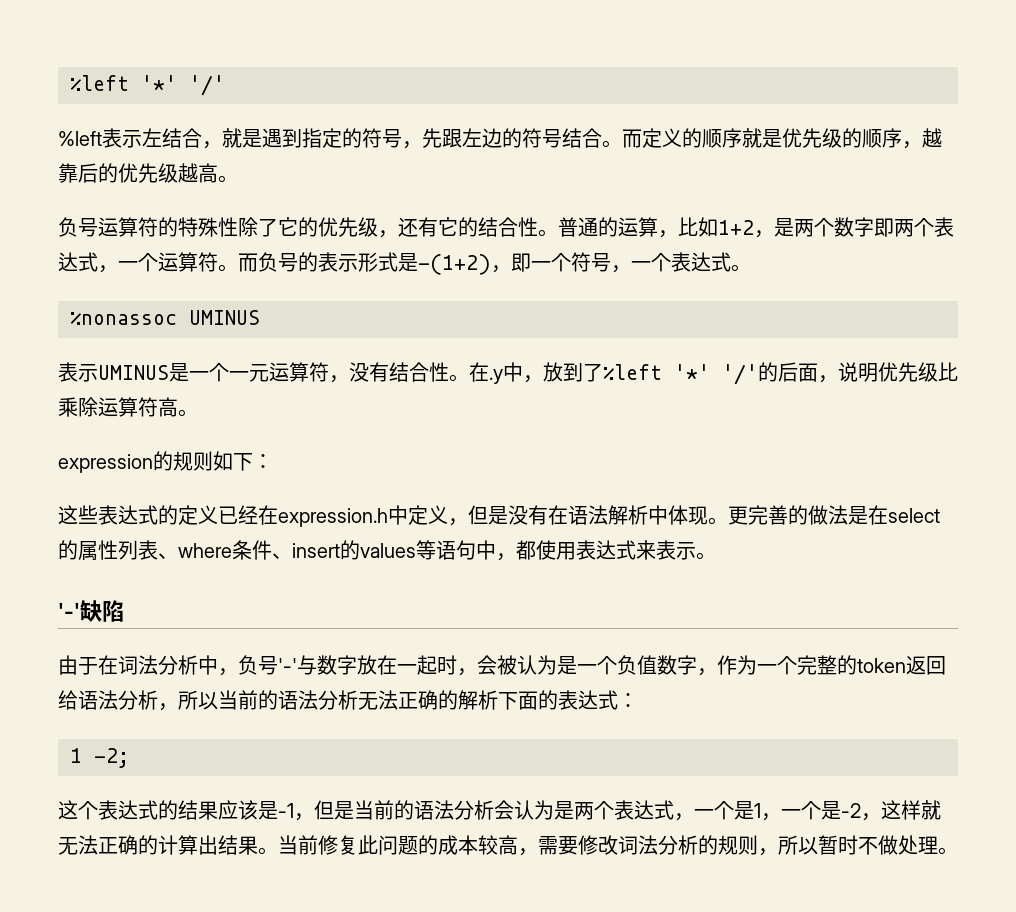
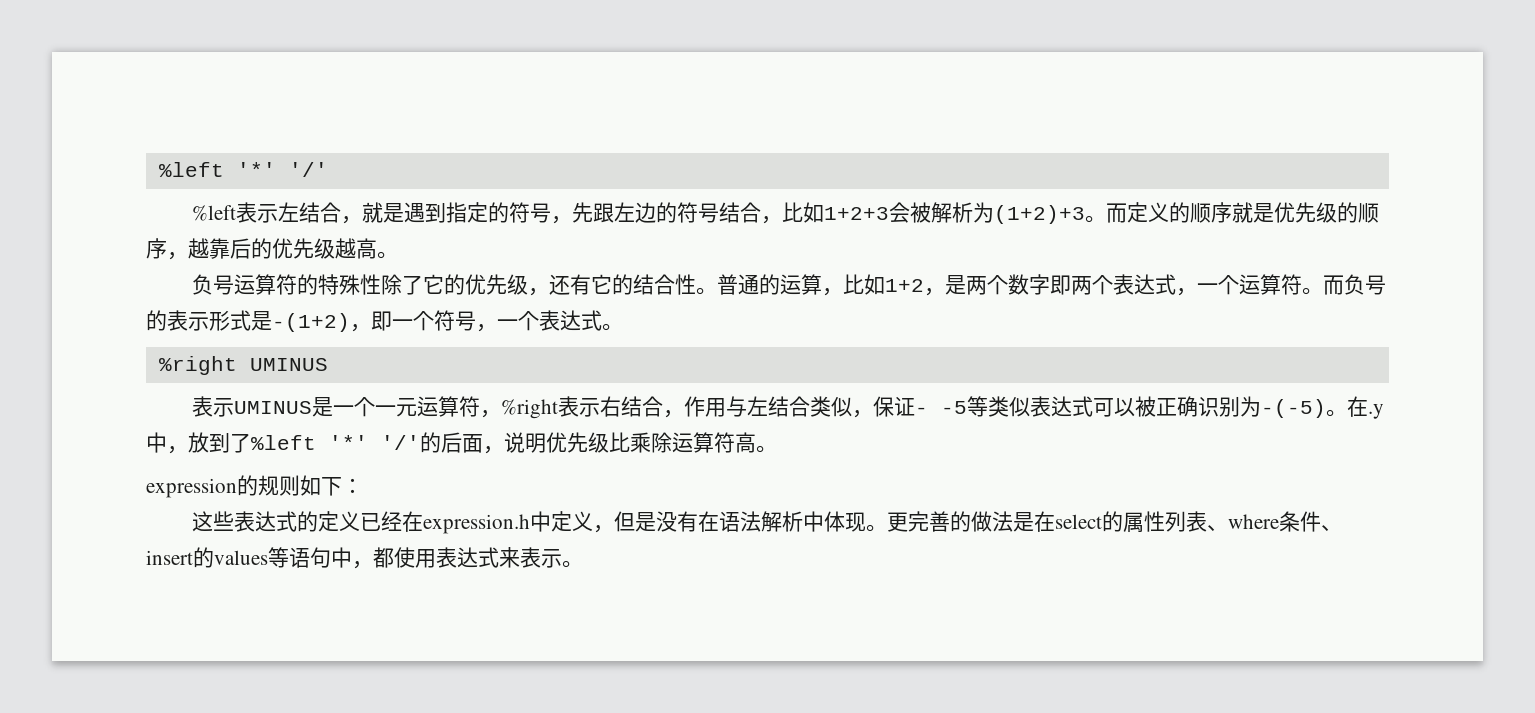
- %left表示左结合，就是遇到指定的符号，先跟左边的符号结合。
+ %left表示左结合，就是遇到指定的符号，先跟左边的符号结合，比如1+2+3会被解析为(1+2)+3。
- %nonassoc UMINUS
+ %right UMINUS
- 表示UMINUS是一个一元运算符，没有结合性。
+ 表示UMINUS是一个一元运算符，%right表示右结合，作用与左结合类似，保证- -5等类似表达式可以被正确识别为-(-5)。
- '-'缺陷
- 由于在词法分析中，负号'-'与数字放在一起时，会被认为是一个负值数字，作为一个完整的token返回给语法分析，所以当前的语法分析无法正确的解析下面的表达式：
- 1 -2;
- 这个表达式的结果应该是-1，但是当前的语法分析会认为是两个表达式，一个是1，一个是-2，这样就无法正确的计算出结果。当前修复此问题的成本较高，需要修改词法分析的规则，所以暂时不做处理。

